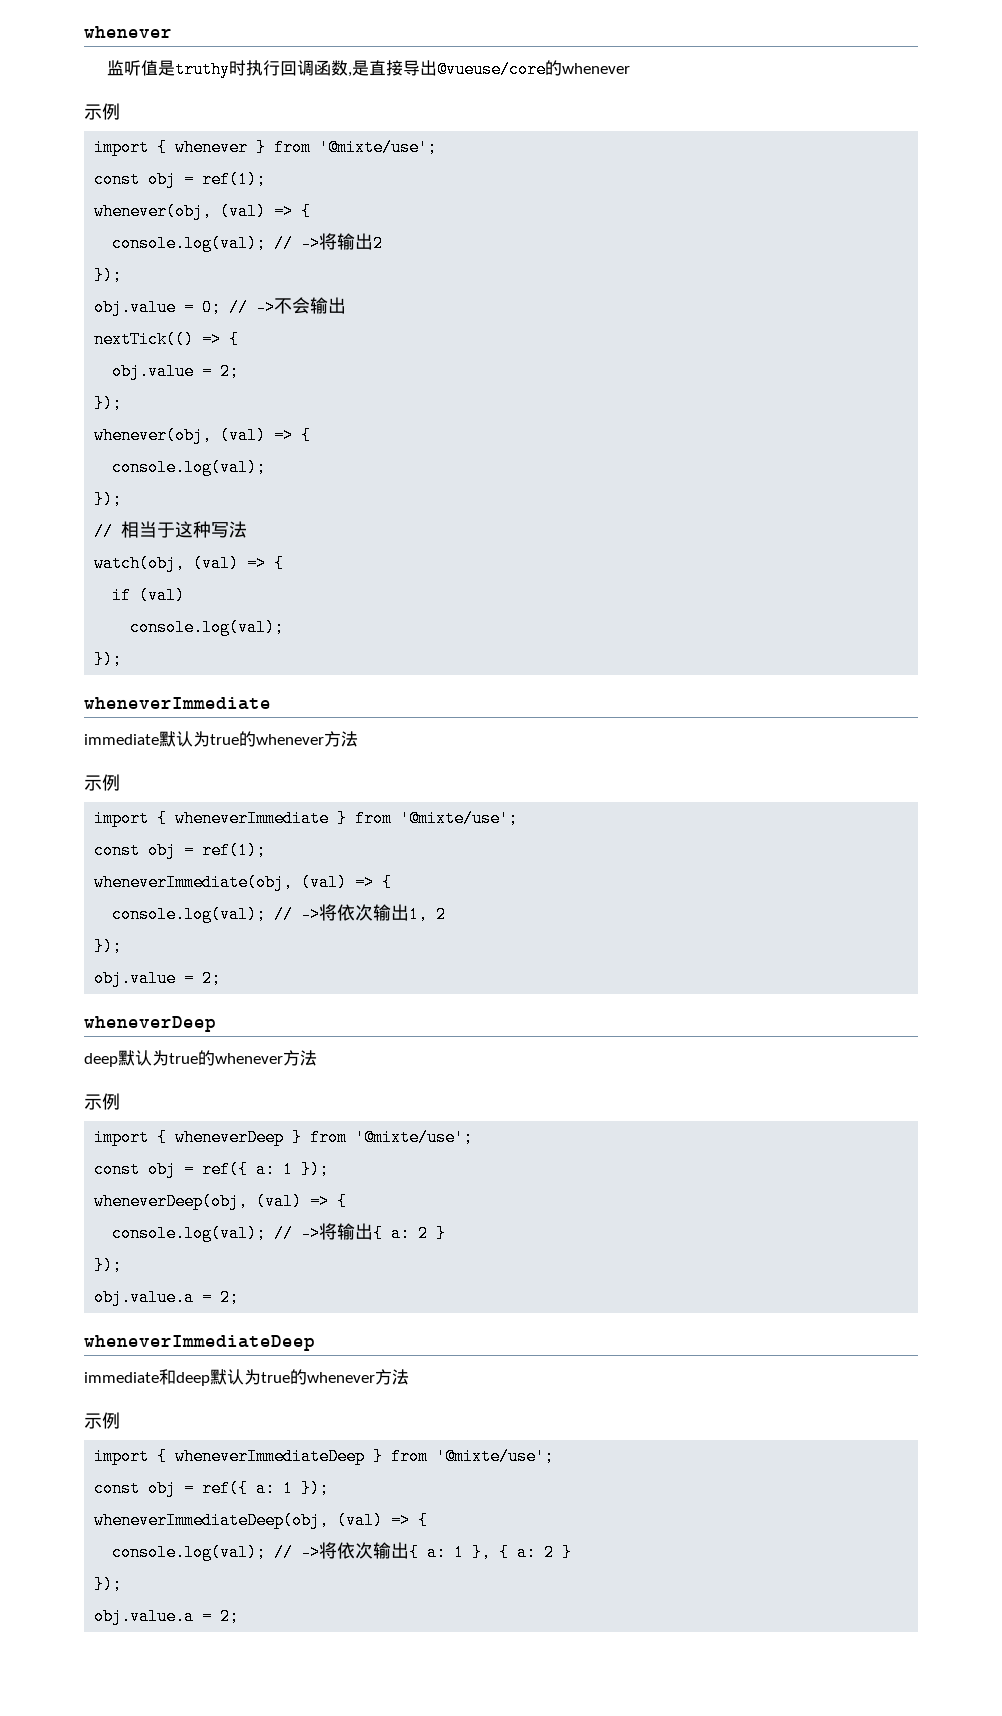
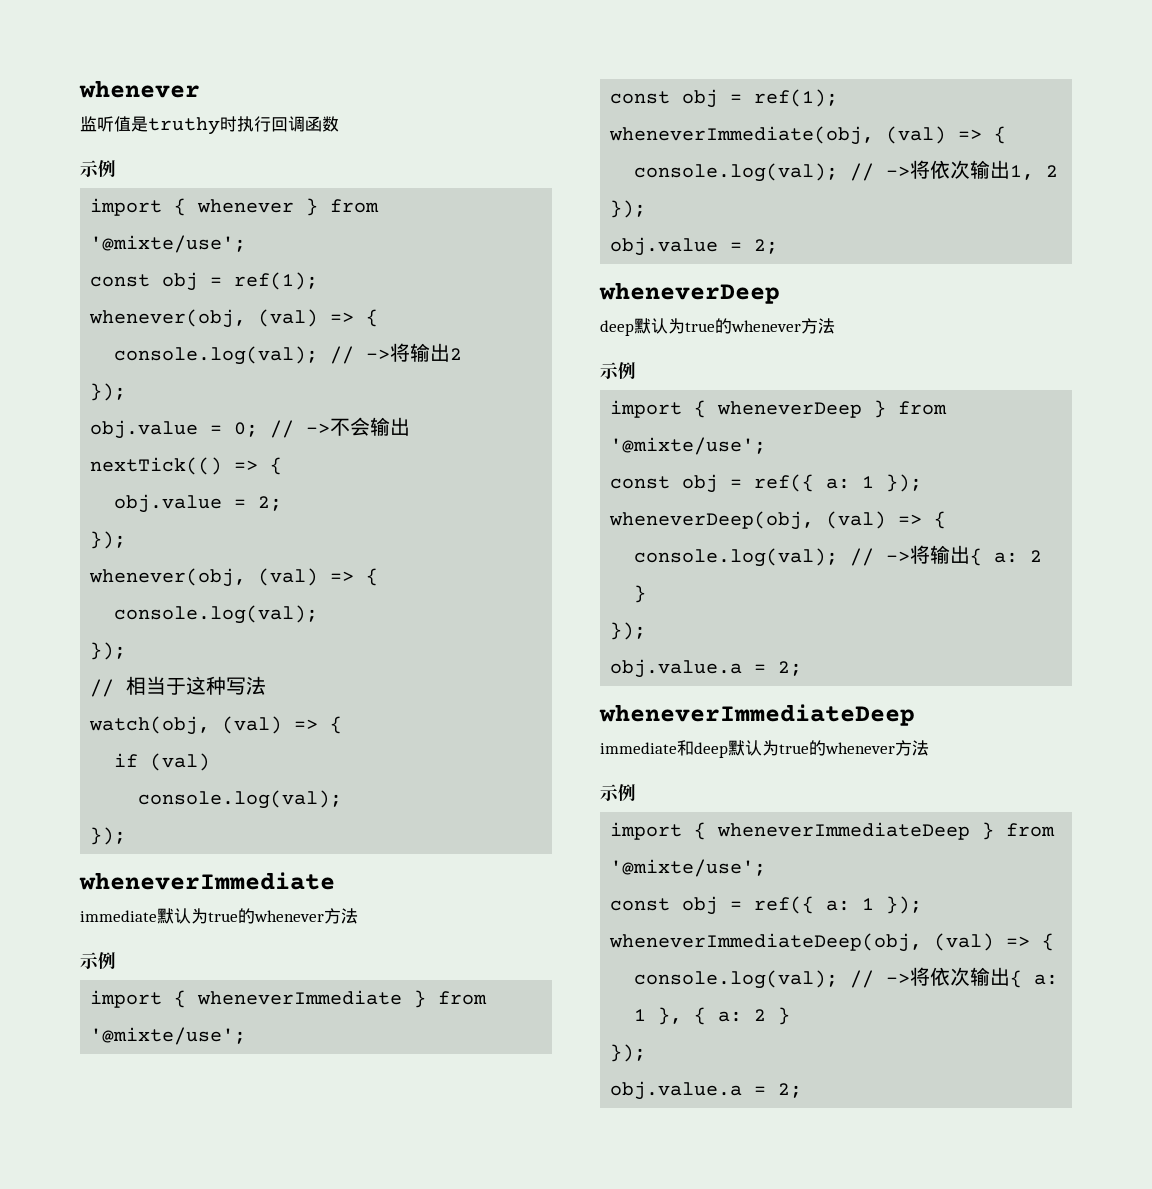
- 监听值是truthy时执行回调函数,是直接导出@vueuse/core的whenever
+ 监听值是truthy时执行回调函数

